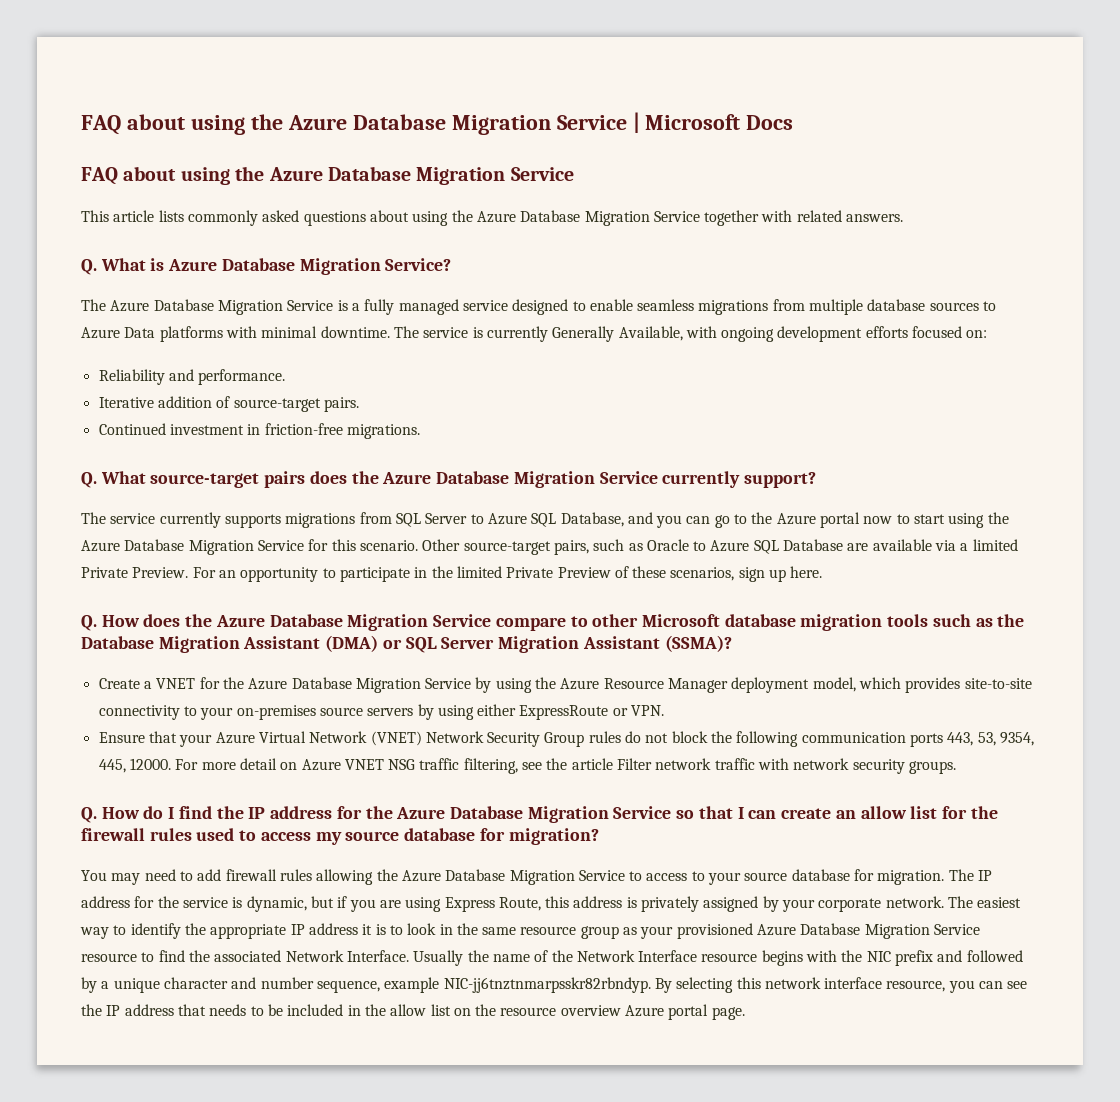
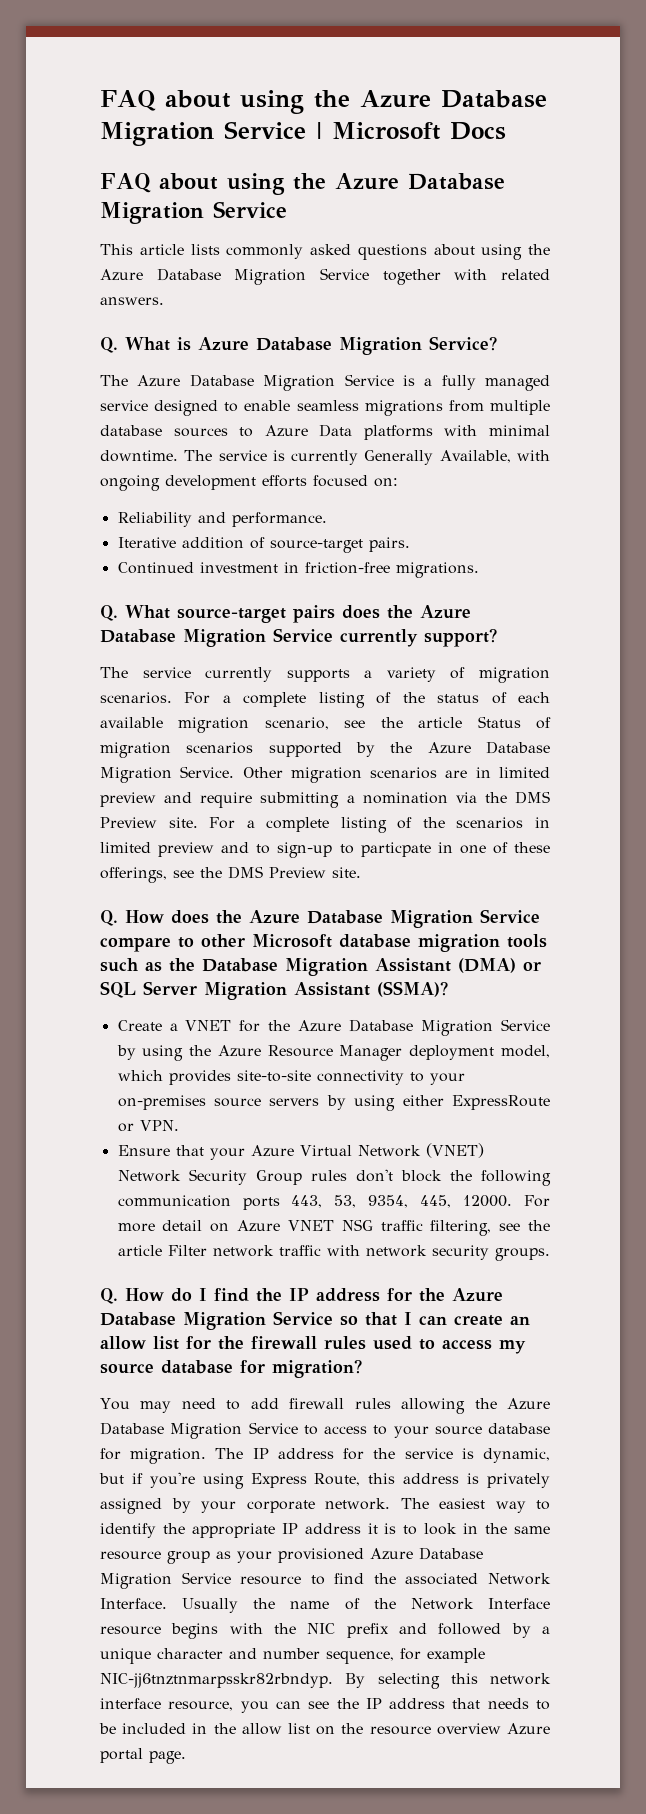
- The service currently supports migrations from SQL Server to Azure SQL Database, and you can go to the Azure portal now to start using the Azure Database Migration Service for this scenario. Other source-target pairs, such as Oracle to Azure SQL Database are available via a limited Private Preview. For an opportunity to participate in the limited Private Preview of these scenarios, sign up here.
+ The service currently supports a variety of migration scenarios. For a complete listing of the status of each available migration scenario, see the article Status of migration scenarios supported by the Azure Database Migration Service. Other migration scenarios are in limited preview and require submitting a nomination via the DMS Preview site. For a complete listing of the scenarios in limited preview and to sign-up to particpate in one of these offerings, see the DMS Preview site.
- Ensure that your Azure Virtual Network (VNET) Network Security Group rules do not block the following communication ports 443, 53, 9354, 445, 12000.
+ Ensure that your Azure Virtual Network (VNET) Network Security Group rules don't block the following communication ports 443, 53, 9354, 445, 12000.
- The IP address for the service is dynamic, but if you are using Express Route, this address is privately assigned by your corporate network.
+ The IP address for the service is dynamic, but if you're using Express Route, this address is privately assigned by your corporate network.
- Usually the name of the Network Interface resource begins with the NIC prefix and followed by a unique character and number sequence, example NIC-jj6tnztnmarpsskr82rbndyp.
+ Usually the name of the Network Interface resource begins with the NIC prefix and followed by a unique character and number sequence, for example NIC-jj6tnztnmarpsskr82rbndyp.

